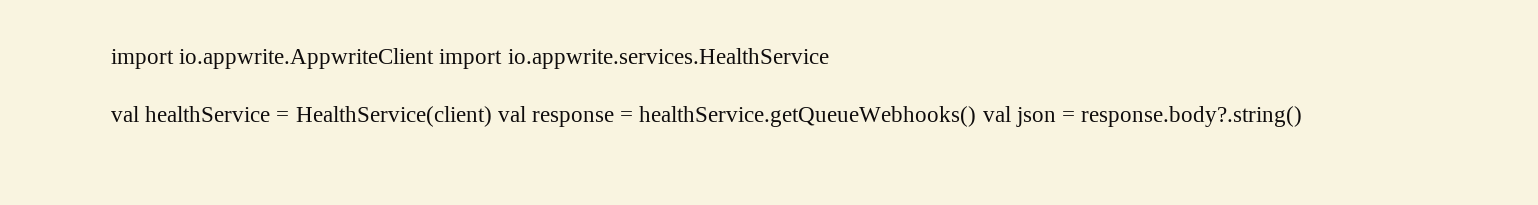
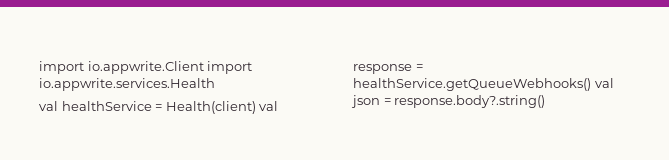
- import io.appwrite.AppwriteClient import io.appwrite.services.HealthService
+ import io.appwrite.Client import io.appwrite.services.Health
- val healthService = HealthService(client) val response = healthService.getQueueWebhooks() val json = response.body?.string()
+ val healthService = Health(client) val response = healthService.getQueueWebhooks() val json = response.body?.string()

